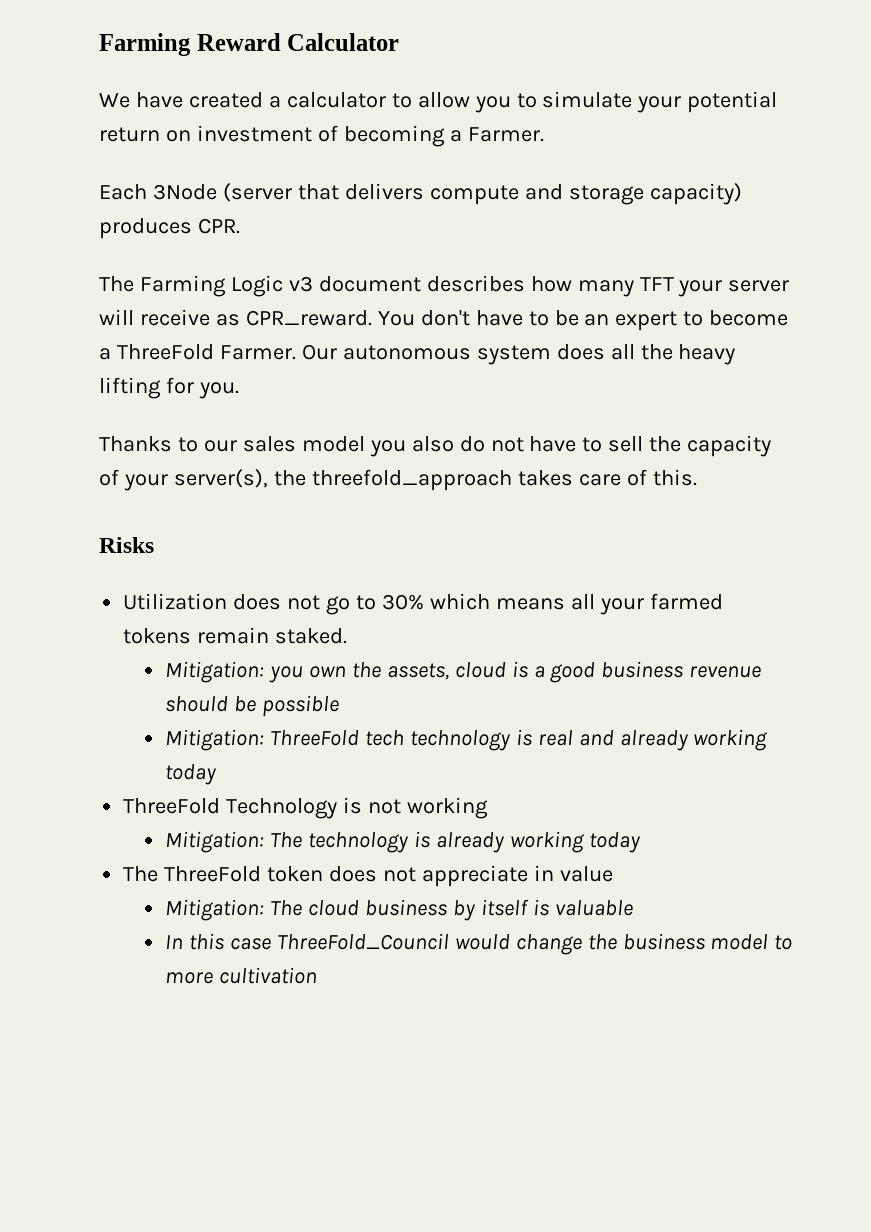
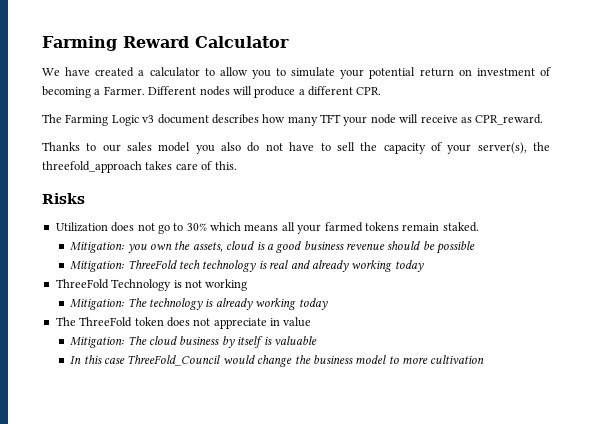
- We have created a calculator to allow you to simulate your potential return on investment of becoming a Farmer.
- Each 3Node (server that delivers compute and storage capacity) produces CPR.
+ We have created a calculator to allow you to simulate your potential return on investment of becoming a Farmer. Different nodes will produce a different CPR.
- The Farming Logic v3 document describes how many TFT your server will receive as CPR_reward. You don't have to be an expert to become a ThreeFold Farmer. Our autonomous system does all the heavy lifting for you.
+ The Farming Logic v3 document describes how many TFT your node will receive as CPR_reward.

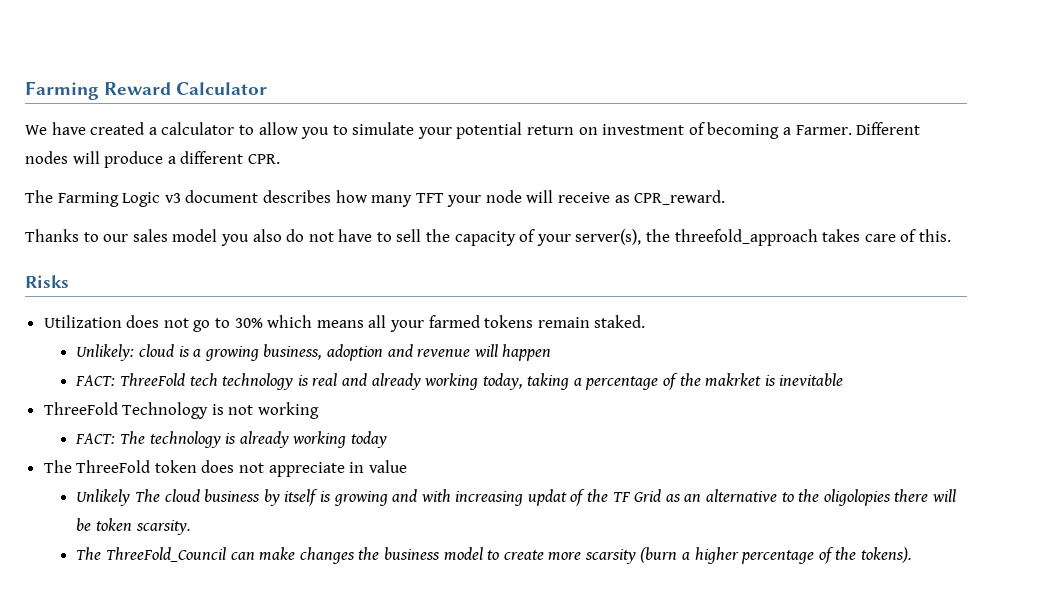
- Mitigation: you own the assets, cloud is a good business revenue should be possible
- Mitigation: ThreeFold tech technology is real and already working today
+ Unlikely: cloud is a growing business, adoption and revenue will happen
+ FACT: ThreeFold tech technology is real and already working today, taking a percentage of the makrket is inevitable
- Mitigation: The technology is already working today
+ FACT: The technology is already working today
- Mitigation: The cloud business by itself is valuable
- In this case ThreeFold_Council would change the business model to more cultivation
+ Unlikely The cloud business by itself is growing and with increasing updat of the TF Grid as an alternative to the oligolopies there will be token scarsity.
+ The ThreeFold_Council can make changes the business model to create more scarsity (burn a higher percentage of the tokens).

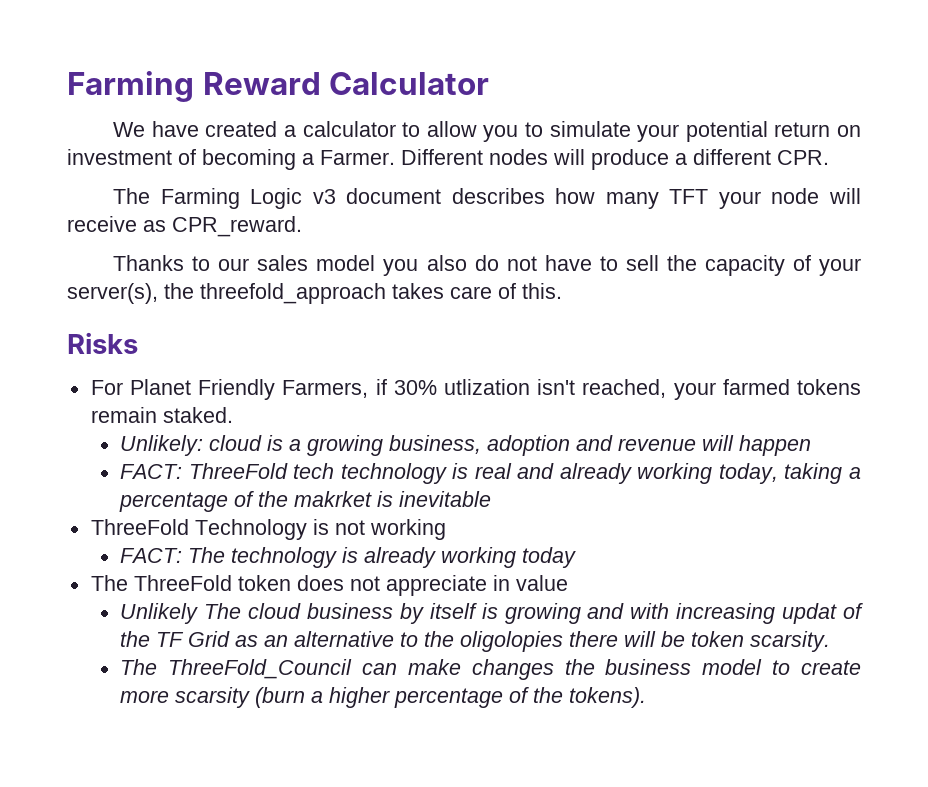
- Utilization does not go to 30% which means all your farmed tokens remain staked.
+ For Planet Friendly Farmers, if 30% utlization isn't reached, your farmed tokens remain staked.

